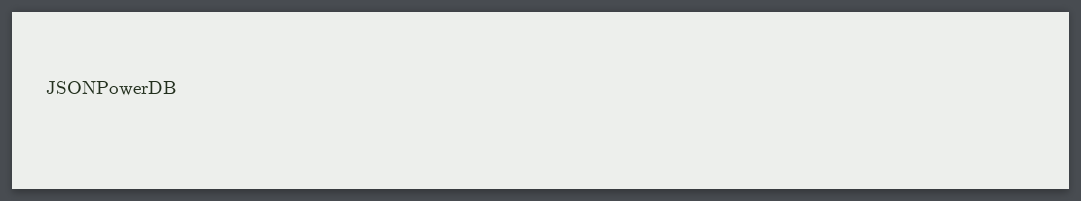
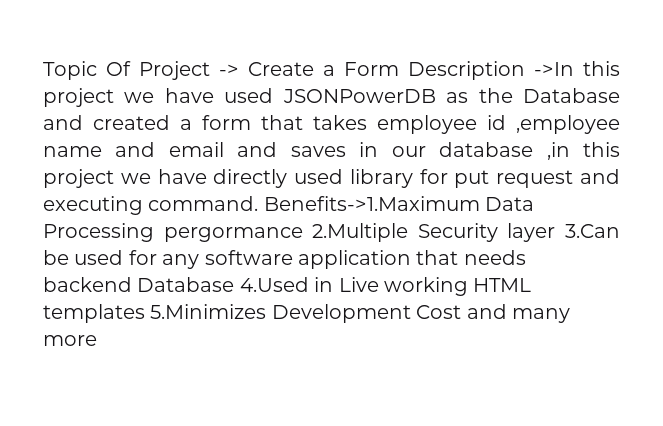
- JSONPowerDB
+ Topic Of Project -> Create a Form Description ->In this project we have used JSONPowerDB as the Database and created a form that takes employee id ,employee name and email and saves in our database ,in this project we have directly used library for put request and executing command. Benefits->1.Maximum Data Processing pergormance 2.Multiple Security layer 3.Can be used for any software application that needs backend Database 4.Used in Live working HTML templates 5.Minimizes Development Cost and many more

